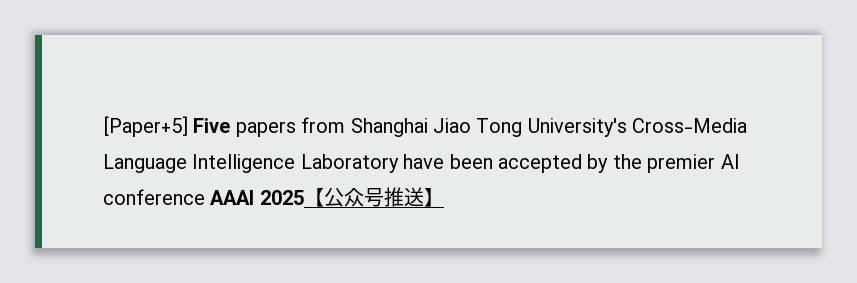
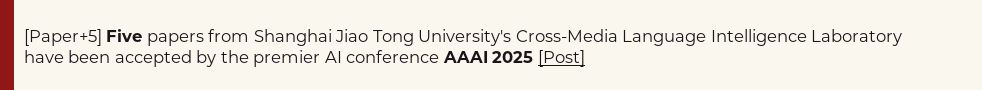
- [Paper+5] Five papers from Shanghai Jiao Tong University's Cross-Media Language Intelligence Laboratory have been accepted by the premier AI conference AAAI 2025【公众号推送】
+ [Paper+5] Five papers from Shanghai Jiao Tong University's Cross-Media Language Intelligence Laboratory have been accepted by the premier AI conference AAAI 2025 [Post]

